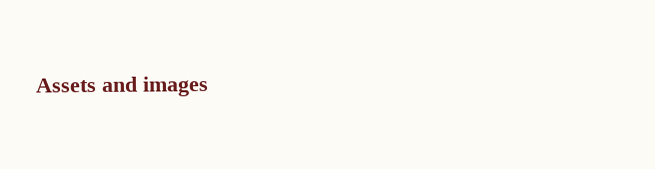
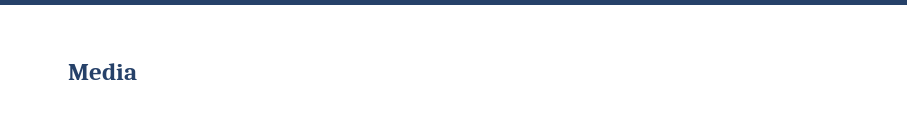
- Assets and images
+ Media

